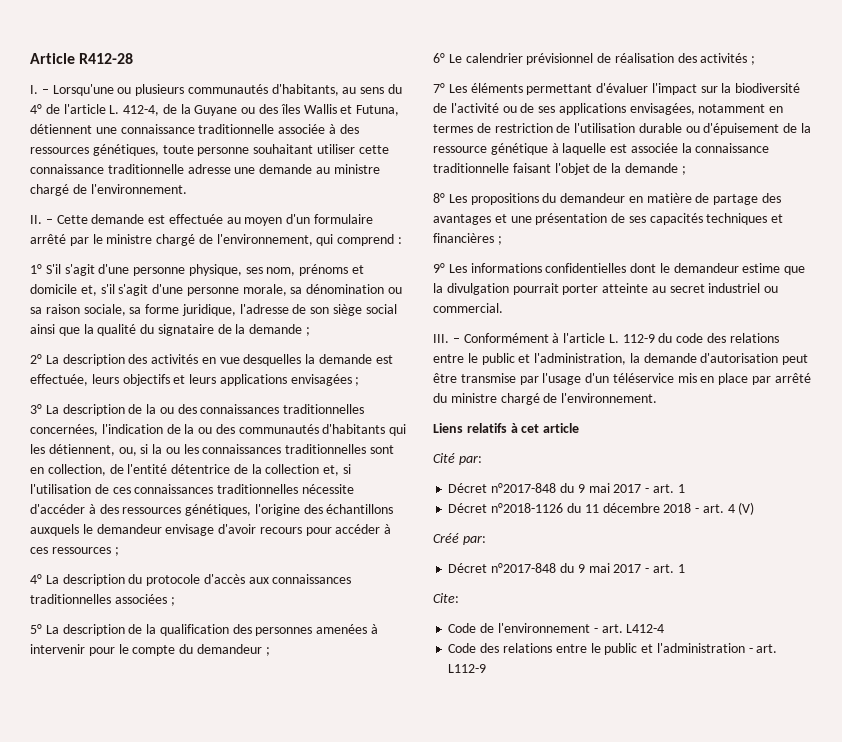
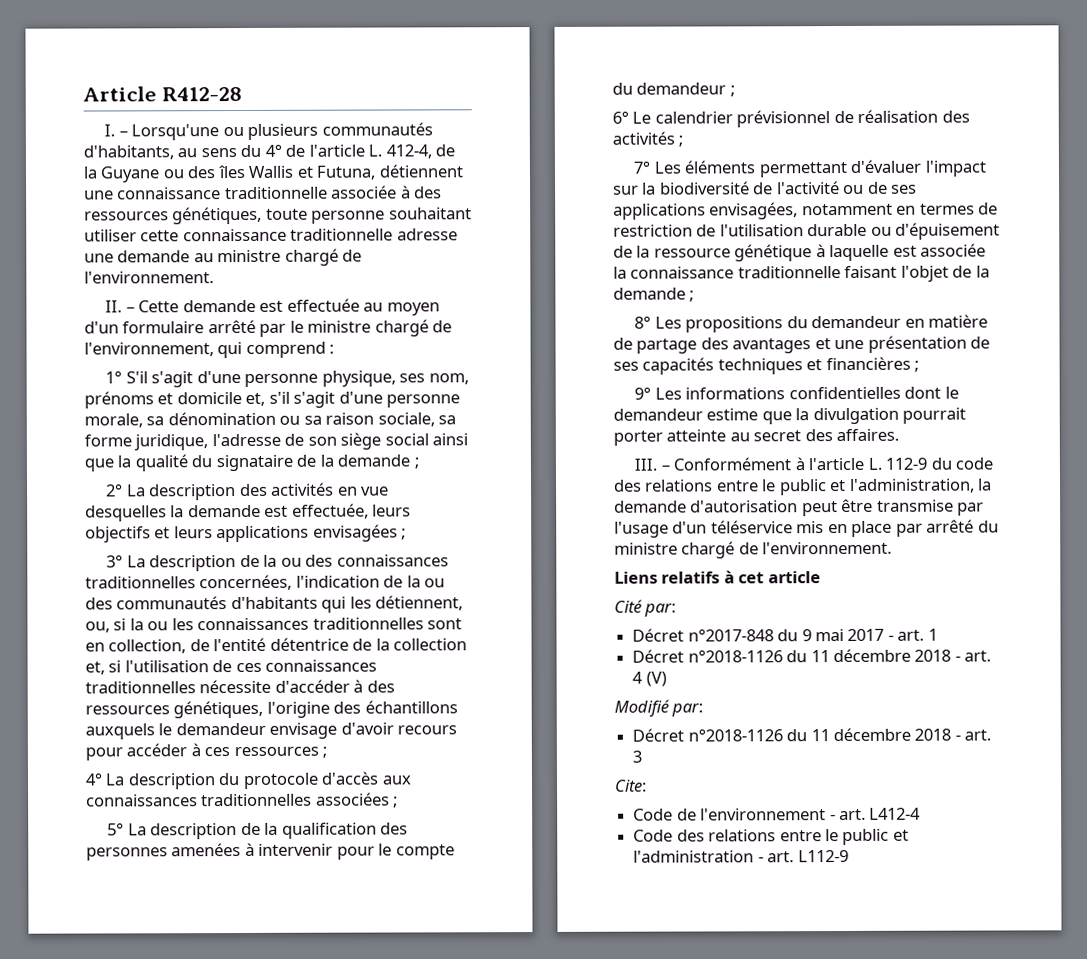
- 9° Les informations confidentielles dont le demandeur estime que la divulgation pourrait porter atteinte au secret industriel ou commercial.
+ 9° Les informations confidentielles dont le demandeur estime que la divulgation pourrait porter atteinte au secret des affaires.
- Créé par:
- Décret n°2017-848 du 9 mai 2017 - art. 1
+ Modifié par:
+ Décret n°2018-1126 du 11 décembre 2018 - art. 3

